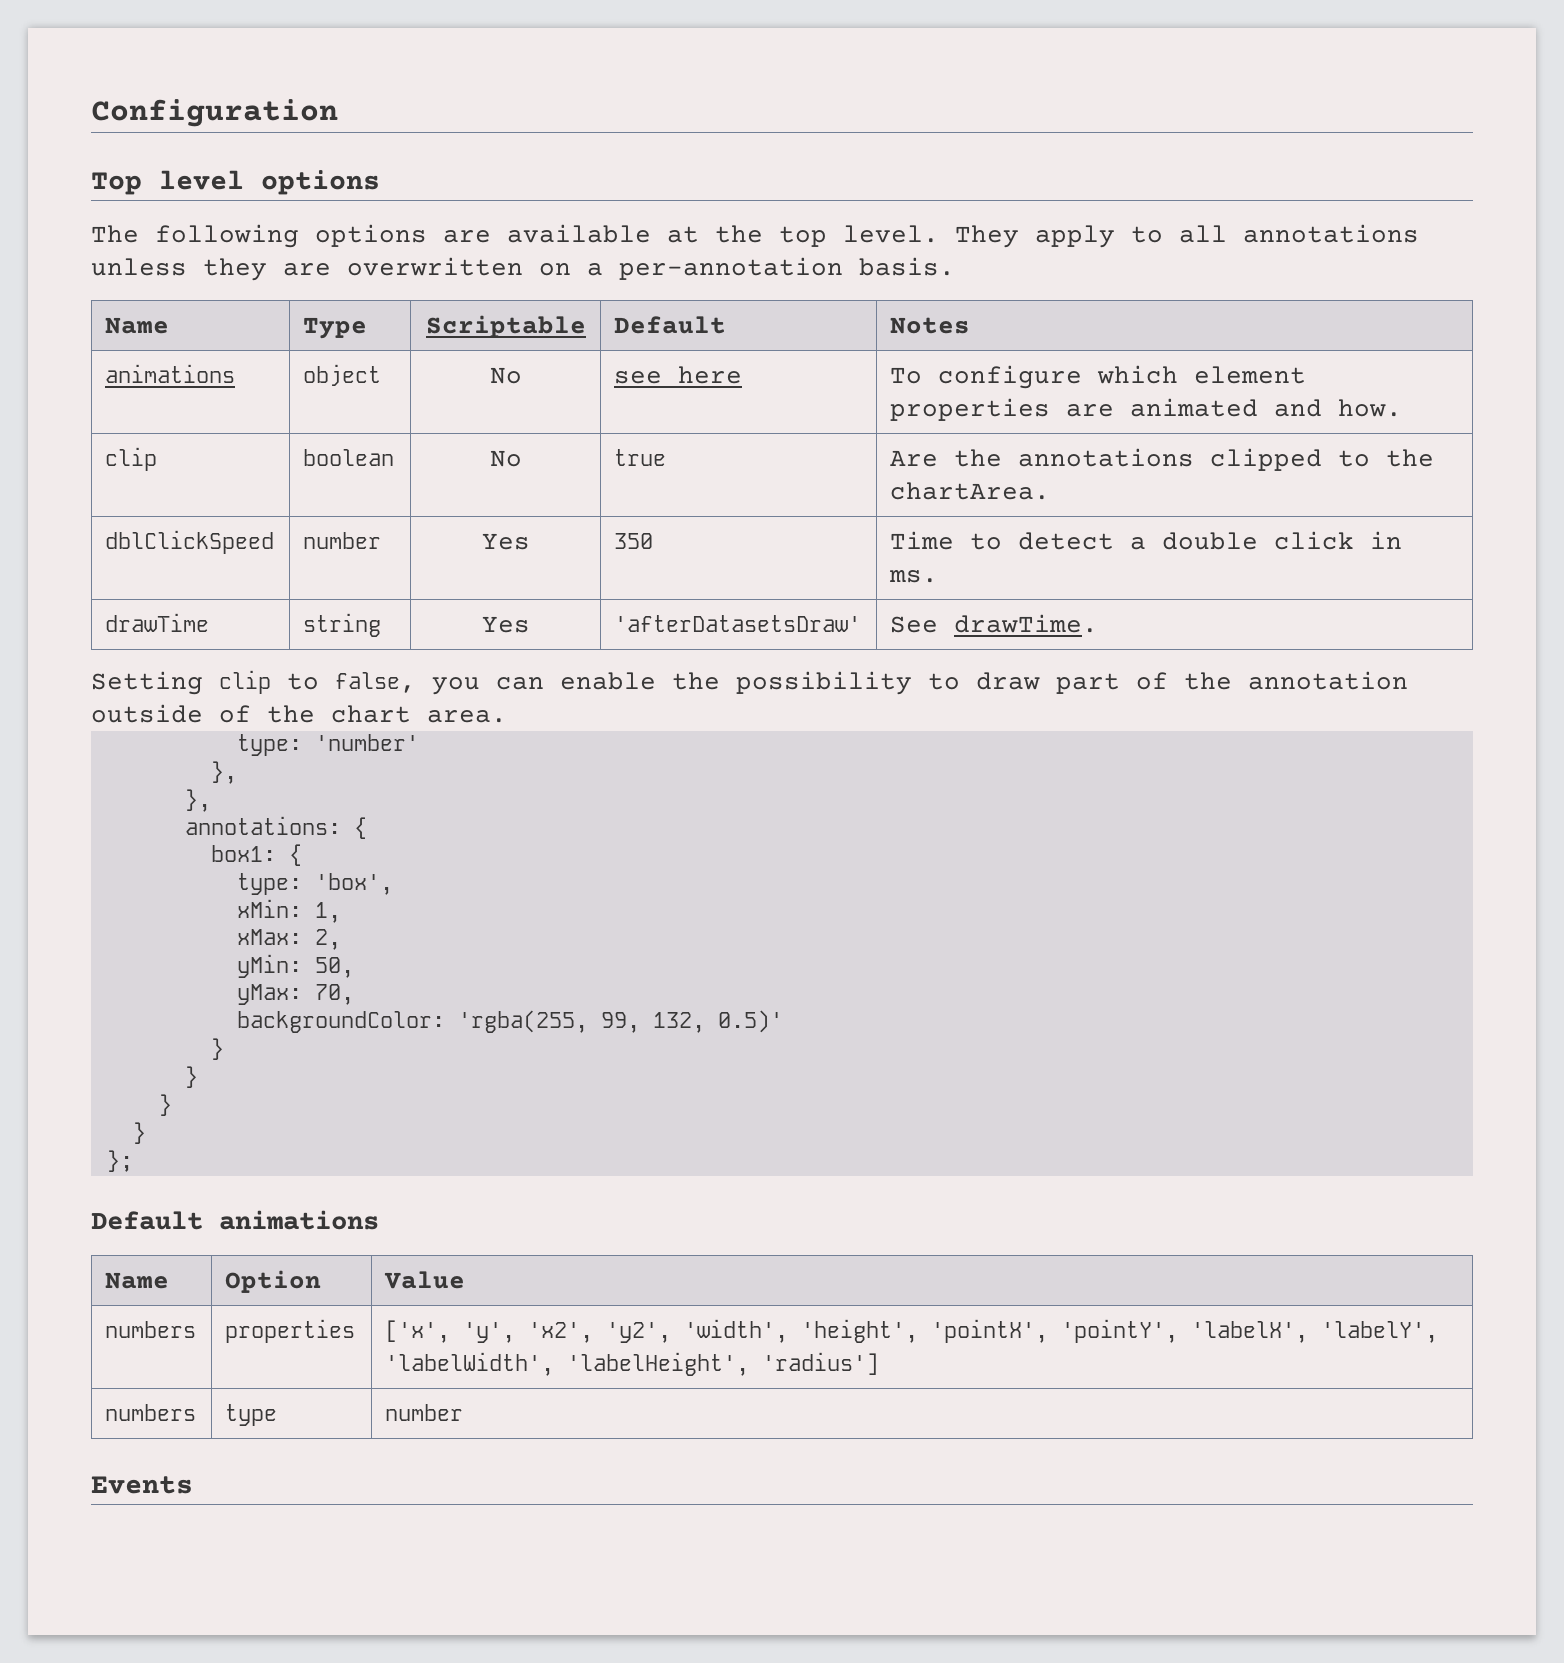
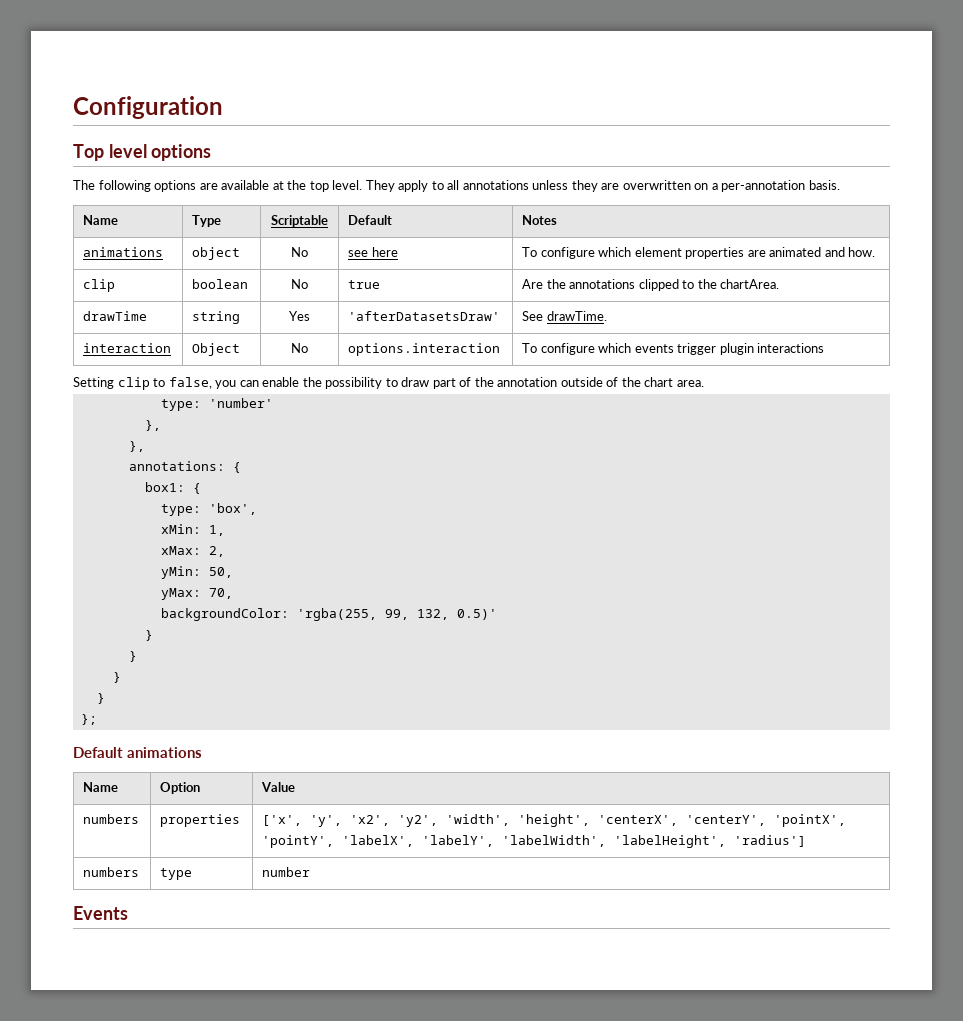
- dblClickSpeed | number | Yes | 350 | Time to detect a double click in ms.
+ interaction | Object | No | options.interaction | To configure which events trigger plugin interactions
- numbers | properties | ['x', 'y', 'x2', 'y2', 'width', 'height', 'pointX', 'pointY', 'labelX', 'labelY', 'labelWidth', 'labelHeight', 'radius']
+ numbers | properties | ['x', 'y', 'x2', 'y2', 'width', 'height', 'centerX', 'centerY', 'pointX', 'pointY', 'labelX', 'labelY', 'labelWidth', 'labelHeight', 'radius']

